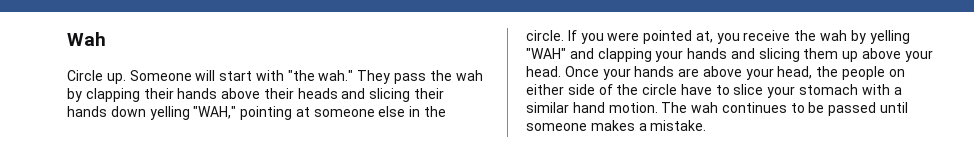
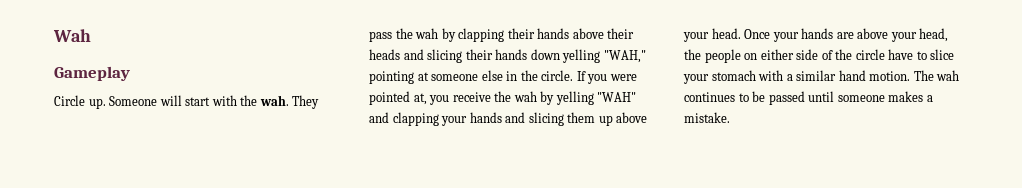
+ Gameplay
- Someone will start with "the wah."
+ Someone will start with the wah.

